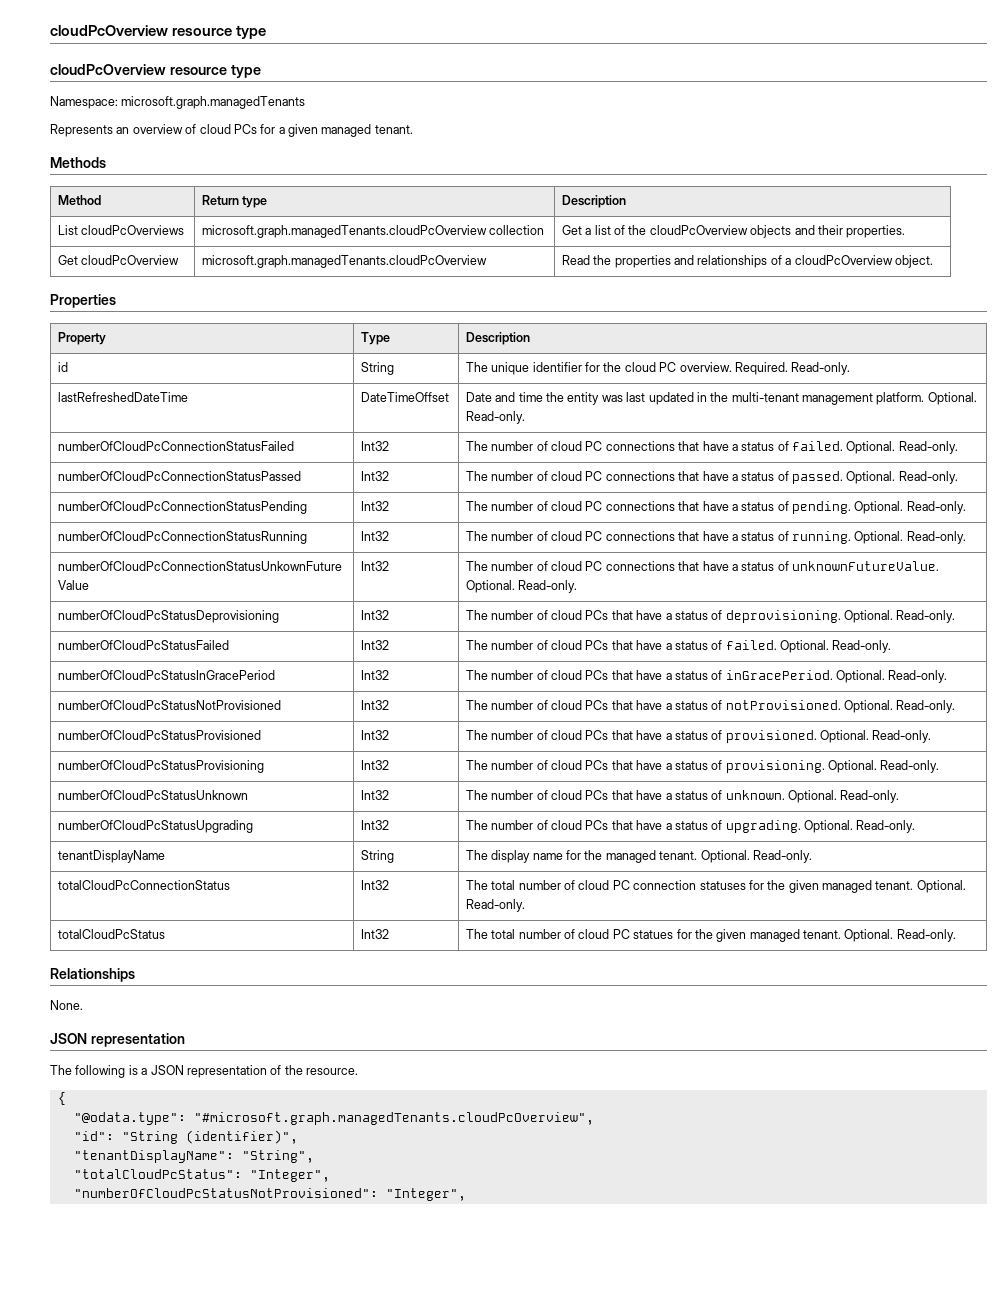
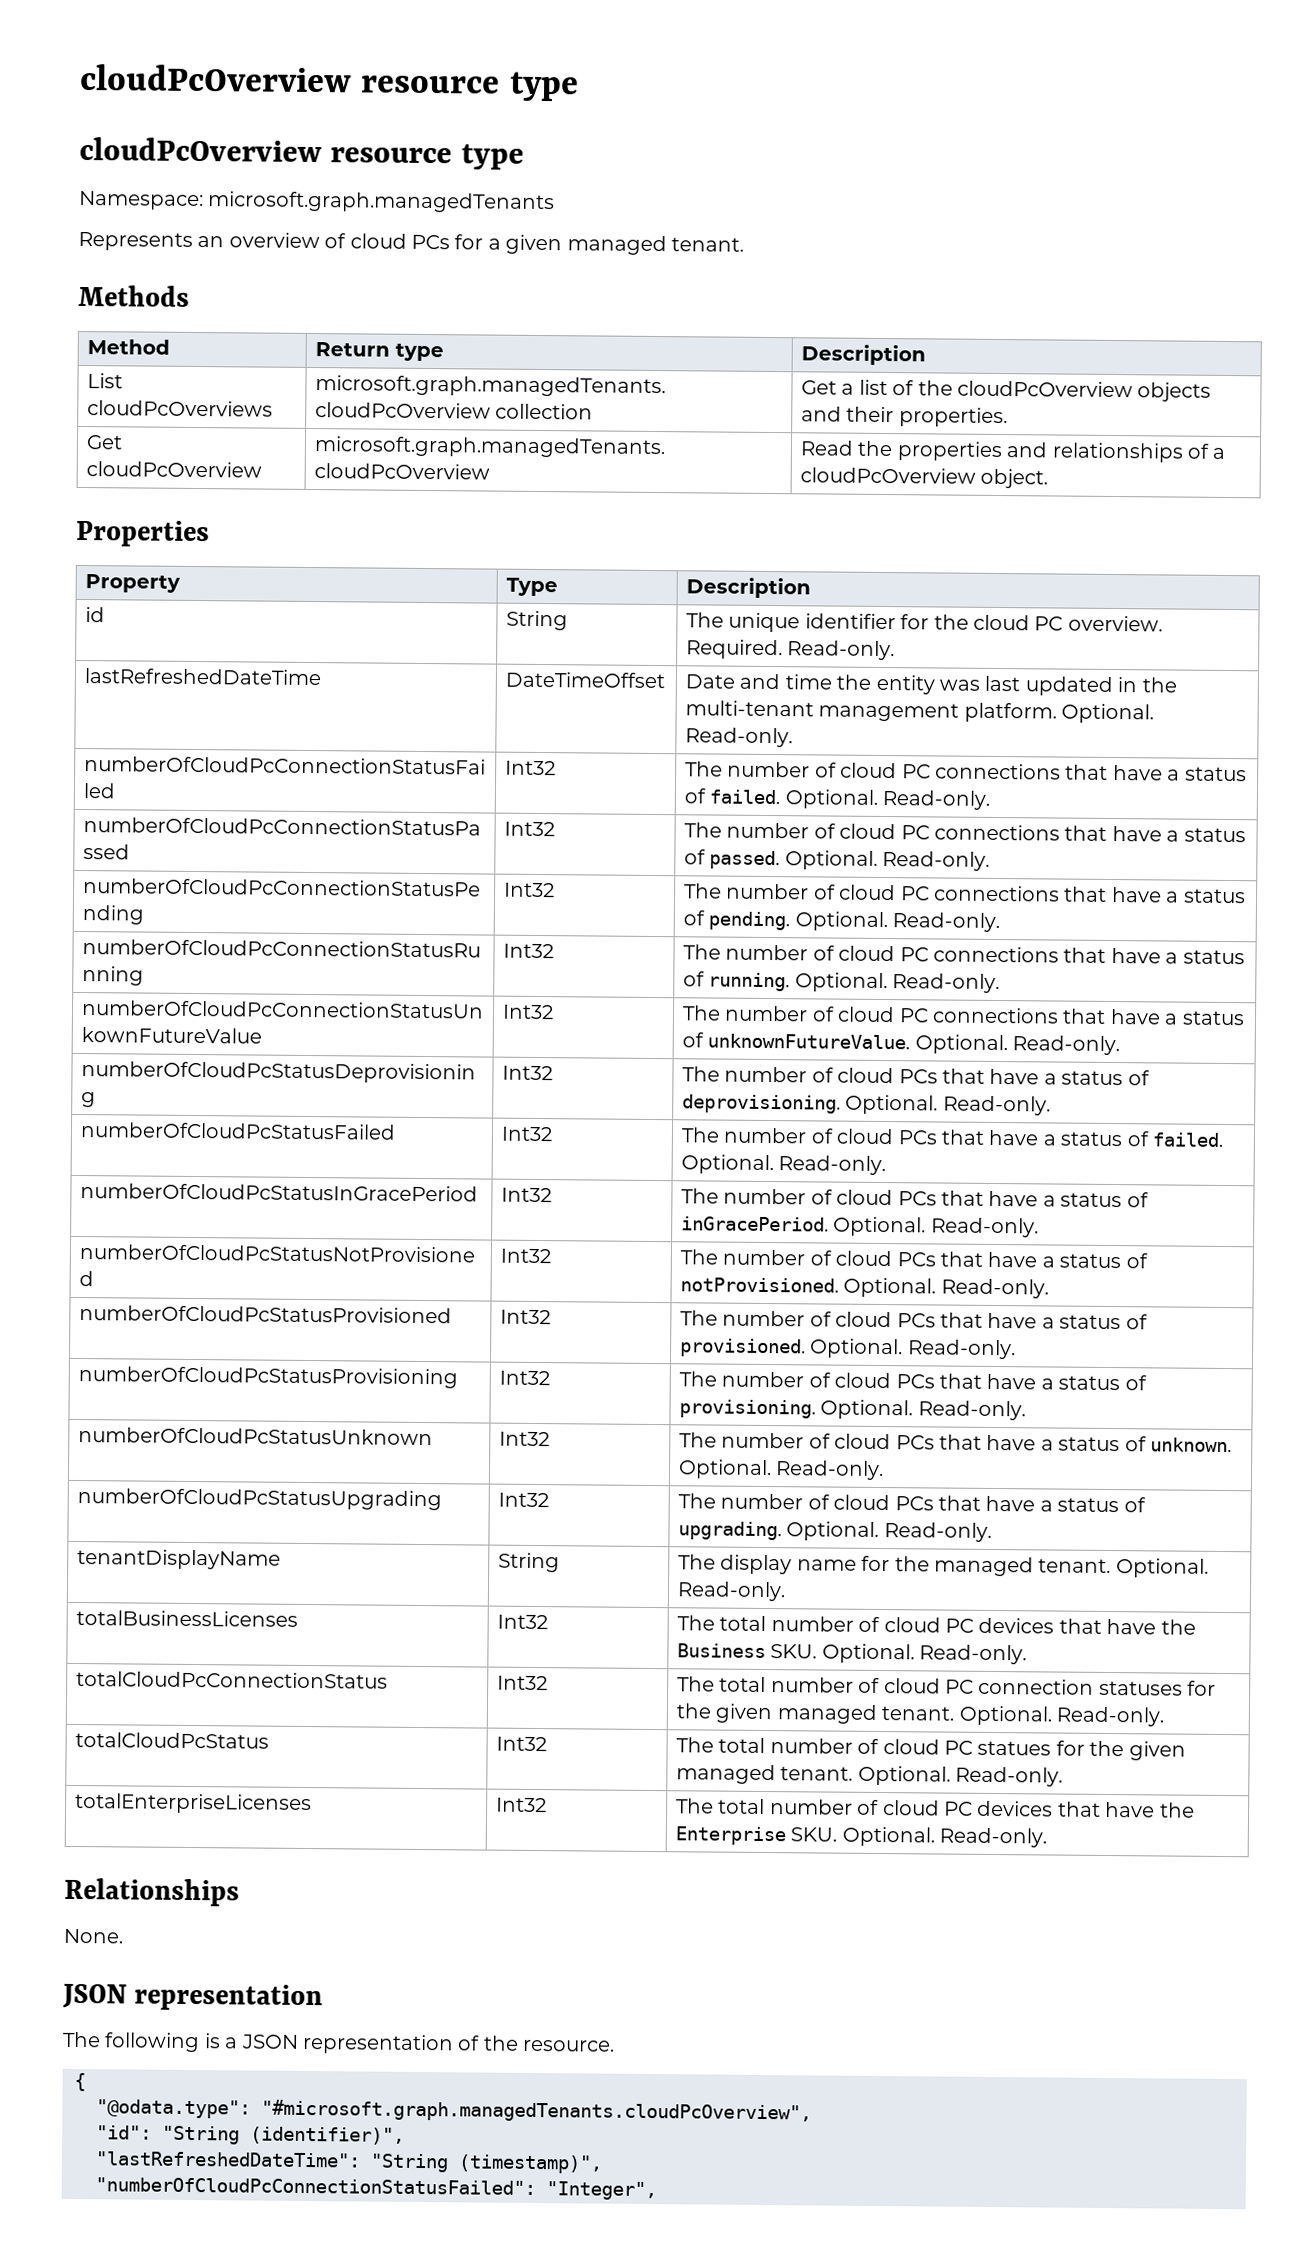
+ totalBusinessLicenses | Int32 | The total number of cloud PC devices that have the Business SKU. Optional. Read-only.
+ totalEnterpriseLicenses | Int32 | The total number of cloud PC devices that have the Enterprise SKU. Optional. Read-only.
- "tenantDisplayName": "String",
- "totalCloudPcStatus": "Integer",
- "numberOfCloudPcStatusNotProvisioned": "Integer",
+ "lastRefreshedDateTime": "String (timestamp)",
+ "numberOfCloudPcConnectionStatusFailed": "Integer",

